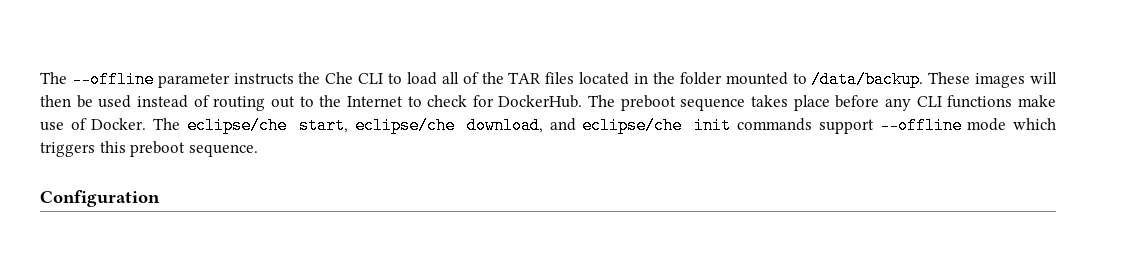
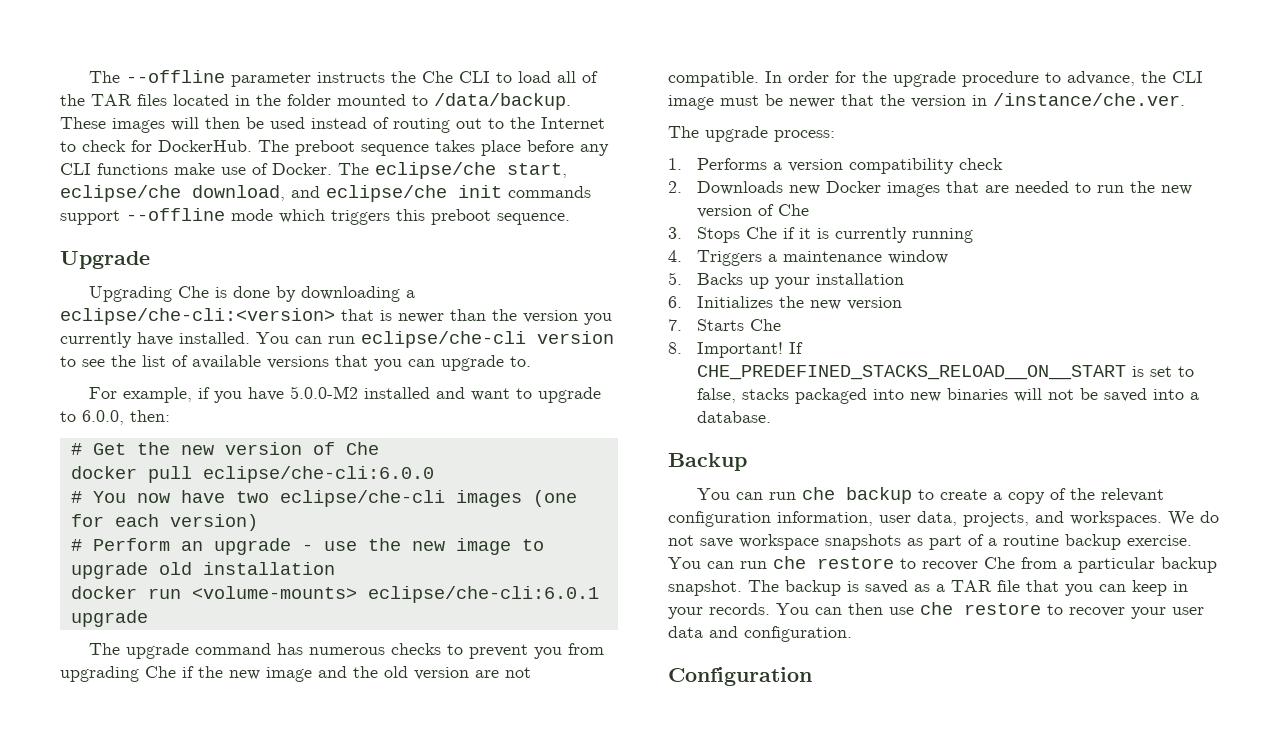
+ Upgrade
+ Upgrading Che is done by downloading a eclipse/che-cli:<version> that is newer than the version you currently have installed. You can run eclipse/che-cli version to see the list of available versions that you can upgrade to.
+ For example, if you have 5.0.0-M2 installed and want to upgrade to 6.0.0, then:
+ # Get the new version of Che
+ docker pull eclipse/che-cli:6.0.0
+ # You now have two eclipse/che-cli images (one for each version)
+ # Perform an upgrade - use the new image to upgrade old installation
+ docker run <volume-mounts> eclipse/che-cli:6.0.1 upgrade
+ The upgrade command has numerous checks to prevent you from upgrading Che if the new image and the old version are not compatible. In order for the upgrade procedure to advance, the CLI image must be newer that the version in /instance/che.ver.
+ The upgrade process:
+ 1. Performs a version compatibility check
+ 2. Downloads new Docker images that are needed to run the new version of Che
+ 3. Stops Che if it is currently running
+ 4. Triggers a maintenance window
+ 5. Backs up your installation
+ 6. Initializes the new version
+ 7. Starts Che
+ 8. Important! If CHE_PREDEFINED_STACKS_RELOAD__ON__START is set to false, stacks packaged into new binaries will not be saved into a database.
+ Backup
+ You can run che backup to create a copy of the relevant configuration information, user data, projects, and workspaces. We do not save workspace snapshots as part of a routine backup exercise. You can run che restore to recover Che from a particular backup snapshot. The backup is saved as a TAR file that you can keep in your records. You can then use che restore to recover your user data and configuration.

